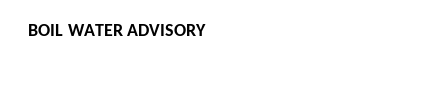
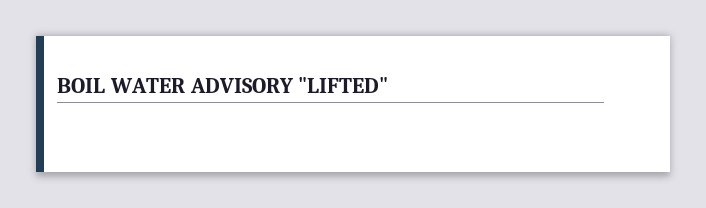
- BOIL WATER ADVISORY
+ BOIL WATER ADVISORY "LIFTED"

